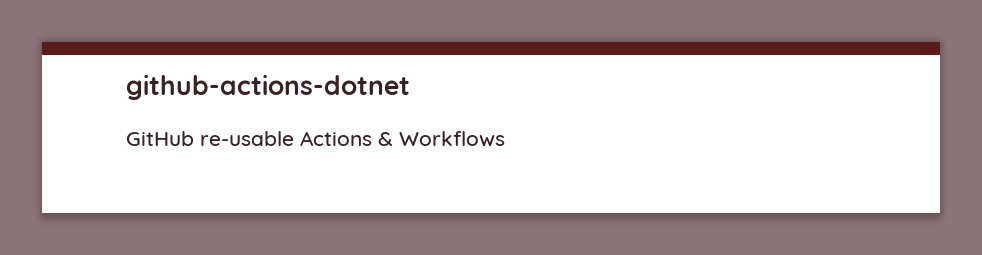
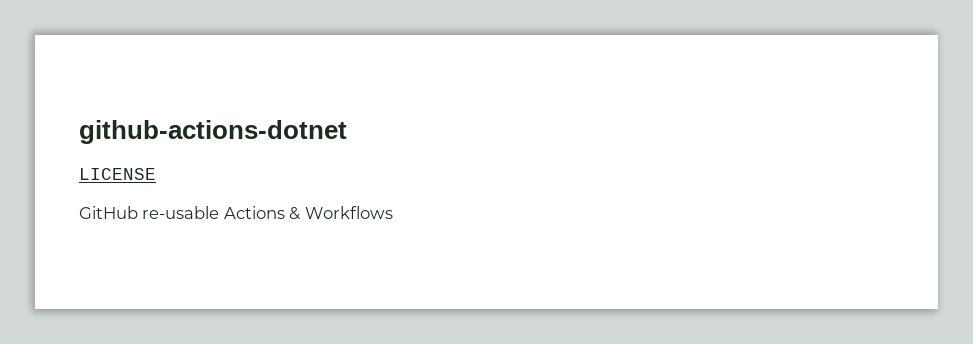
+ LICENSE

